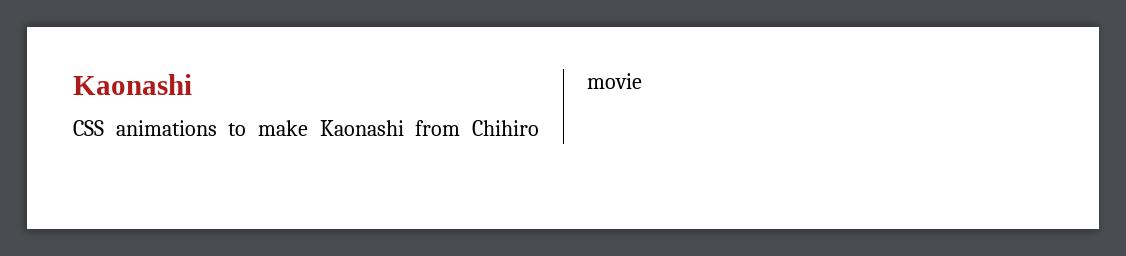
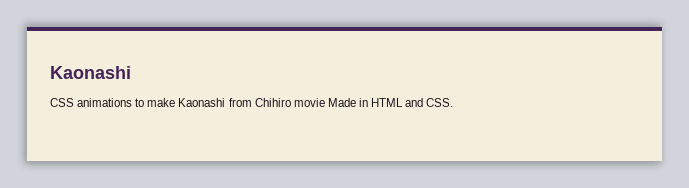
- CSS animations to make Kaonashi from Chihiro movie
+ CSS animations to make Kaonashi from Chihiro movie Made in HTML and CSS.

